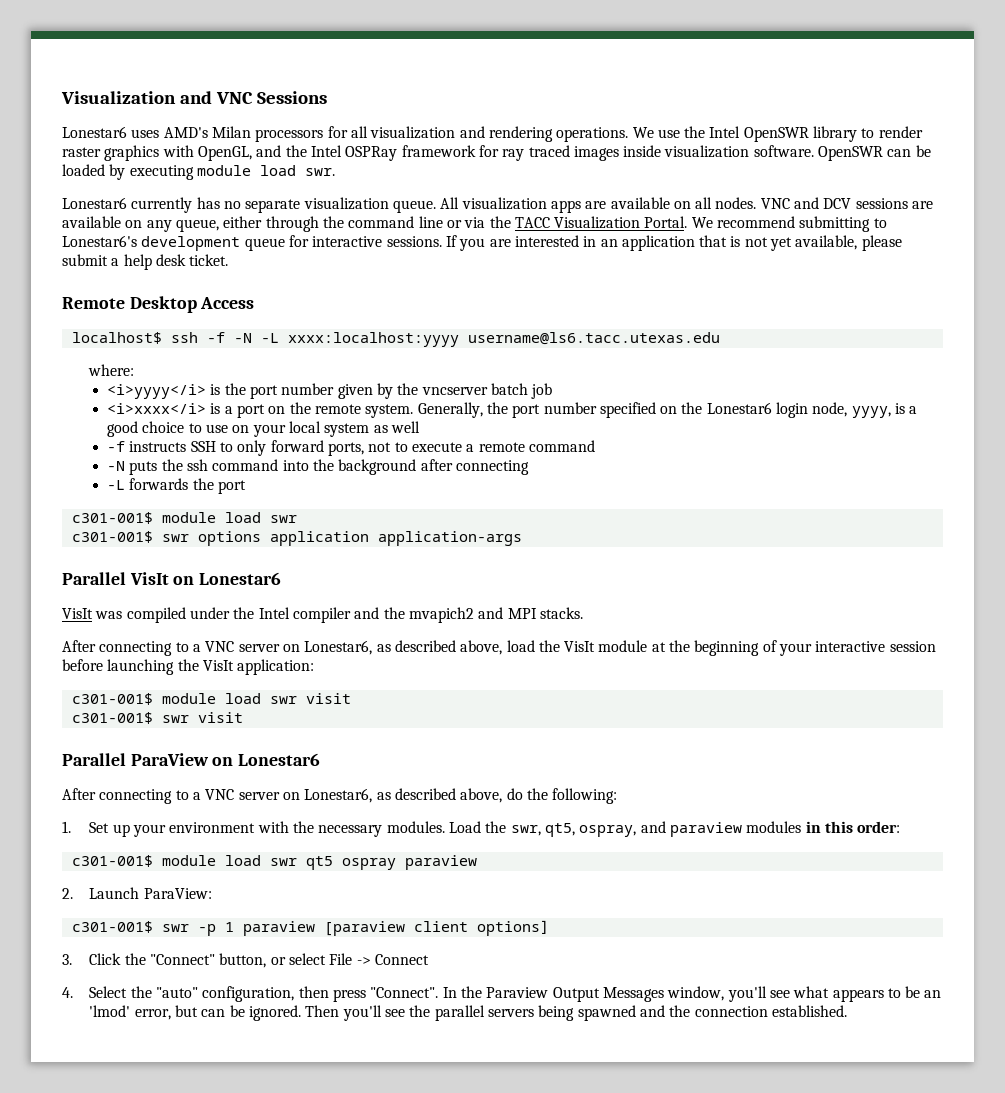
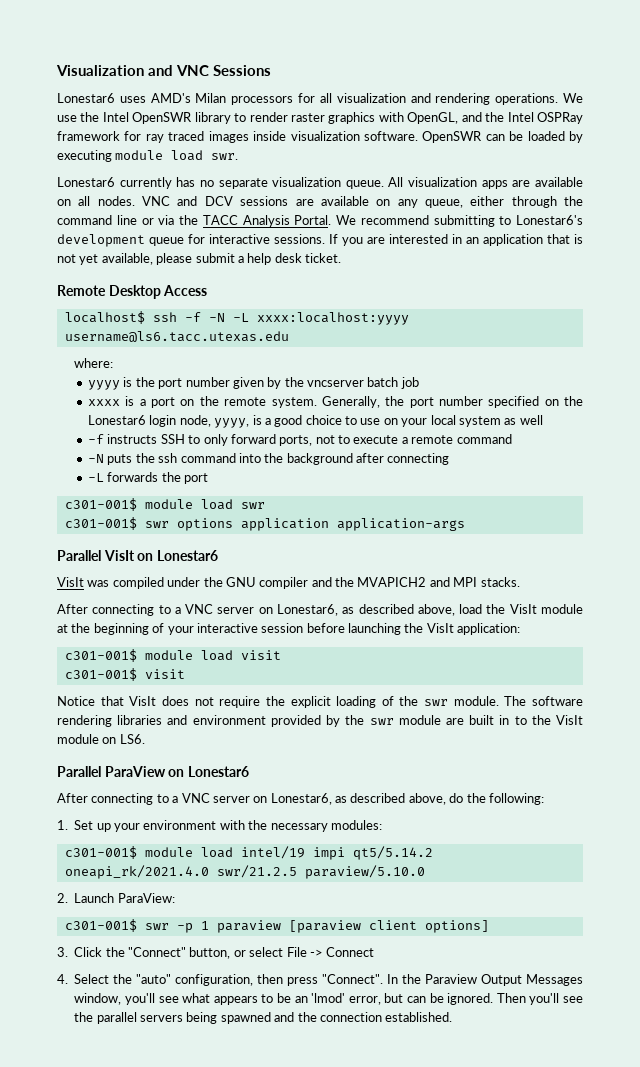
- VNC and DCV sessions are available on any queue, either through the command line or via the TACC Visualization Portal.
+ VNC and DCV sessions are available on any queue, either through the command line or via the TACC Analysis Portal.
- <i>yyyy</i> is the port number given by the vncserver batch job
+ yyyy is the port number given by the vncserver batch job
- <i>xxxx</i> is a port on the remote system.
+ xxxx is a port on the remote system.
- VisIt was compiled under the Intel compiler and the mvapich2 and MPI stacks.
+ VisIt was compiled under the GNU compiler and the MVAPICH2 and MPI stacks.
- c301-001$ module load swr visit
+ c301-001$ module load visit
- c301-001$ swr visit
+ c301-001$ visit
+ Notice that VisIt does not require the explicit loading of the swr module. The software rendering libraries and environment provided by the swr module are built in to the VisIt module on LS6.
- 1. Set up your environment with the necessary modules. Load the swr, qt5, ospray, and paraview modules in this order:
- c301-001$ module load swr qt5 ospray paraview
+ 1. Set up your environment with the necessary modules:
+ c301-001$ module load intel/19 impi qt5/5.14.2 oneapi_rk/2021.4.0 swr/21.2.5 paraview/5.10.0

